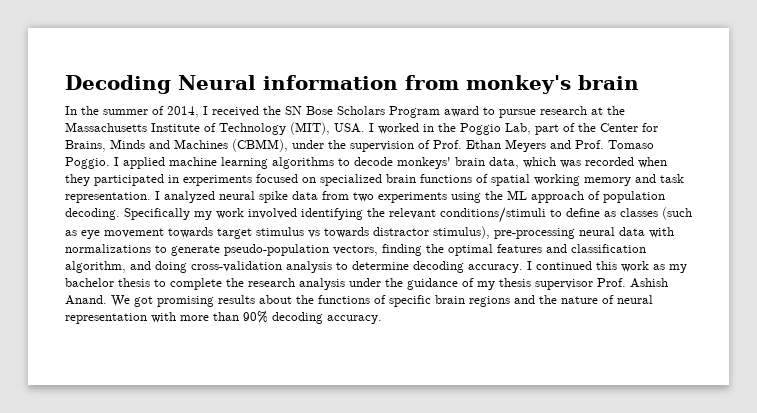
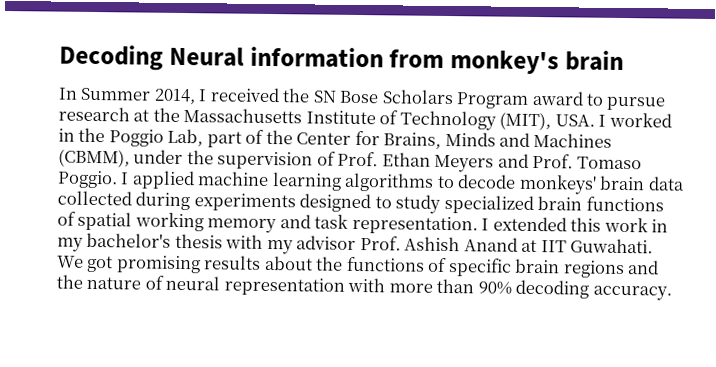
- In the summer of 2014, I received the SN Bose Scholars Program award to pursue research at the Massachusetts Institute of Technology (MIT), USA. I worked in the Poggio Lab, part of the Center for Brains, Minds and Machines (CBMM), under the supervision of Prof. Ethan Meyers and Prof. Tomaso Poggio.
+ In Summer 2014, I received the SN Bose Scholars Program award to pursue research at the Massachusetts Institute of Technology (MIT), USA. I worked in the Poggio Lab, part of the Center for Brains, Minds and Machines (CBMM), under the supervision of Prof. Ethan Meyers and Prof. Tomaso Poggio.
- I applied machine learning algorithms to decode monkeys' brain data, which was recorded when they participated in experiments focused on specialized brain functions of spatial working memory and task representation.
+ I applied machine learning algorithms to decode monkeys' brain data collected during experiments designed to study specialized brain functions of spatial working memory and task representation.
- I analyzed neural spike data from two experiments using the ML approach of population decoding. Specifically my work involved identifying the relevant conditions/stimuli to define as classes (such as eye movement towards target stimulus vs towards distractor stimulus), pre-processing neural data with normalizations to generate pseudo-population vectors, finding the optimal features and classification algorithm, and doing cross-validation analysis to determine decoding accuracy. I continued this work as my bachelor thesis to complete the research analysis under the guidance of my thesis supervisor Prof. Ashish Anand.
+ I extended this work in my bachelor's thesis with my advisor Prof. Ashish Anand at IIT Guwahati.

